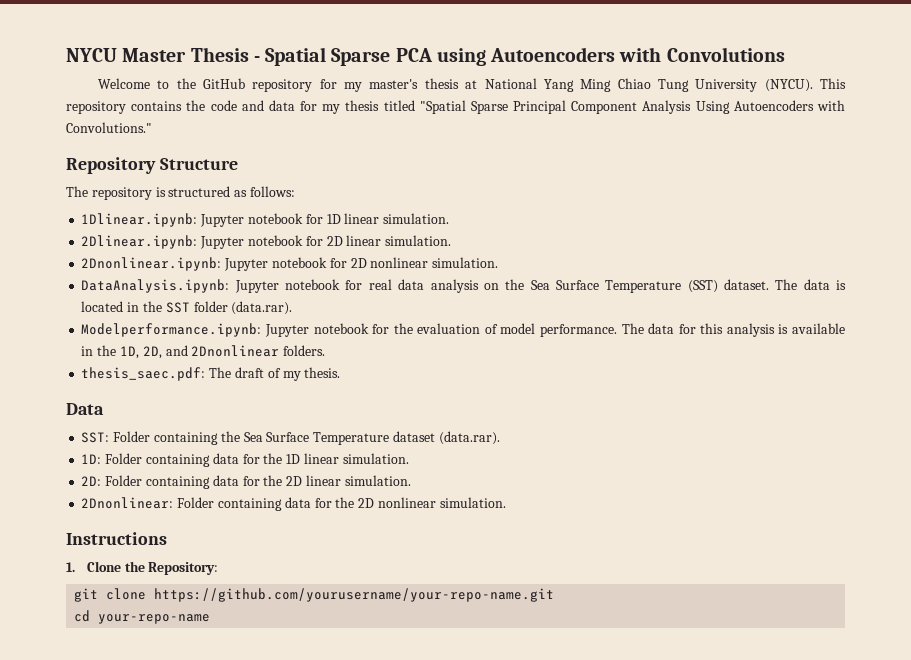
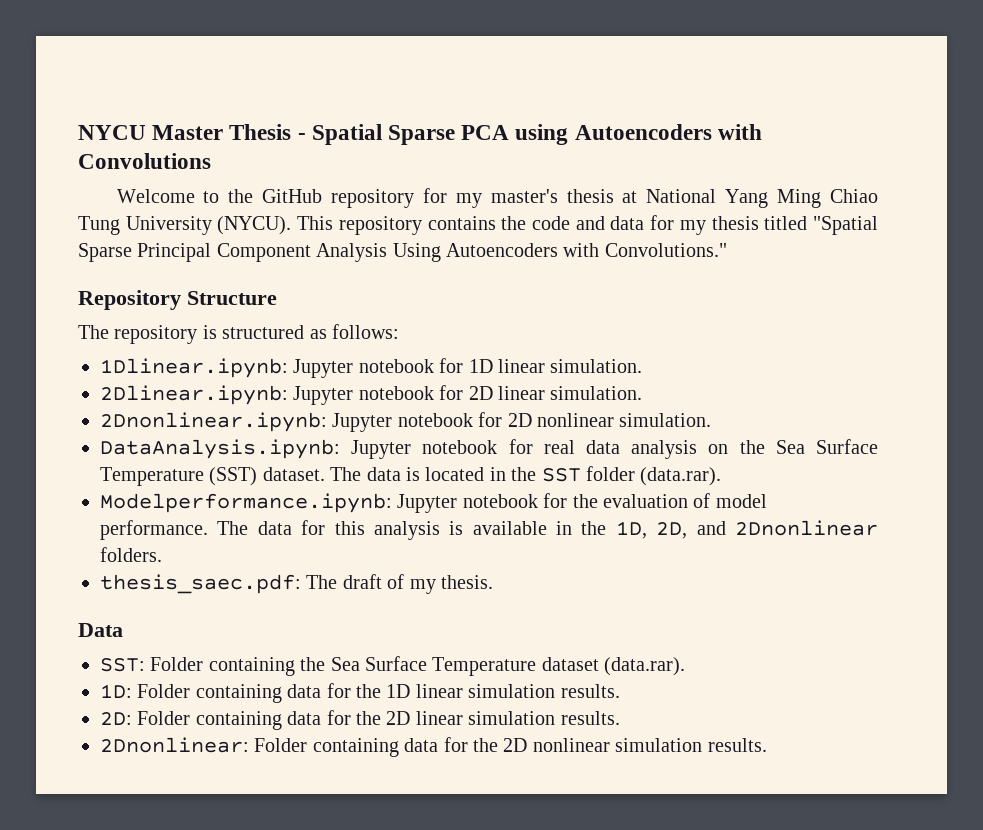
- 1D: Folder containing data for the 1D linear simulation.
+ 1D: Folder containing data for the 1D linear simulation results.
- 2D: Folder containing data for the 2D linear simulation.
+ 2D: Folder containing data for the 2D linear simulation results.
- 2Dnonlinear: Folder containing data for the 2D nonlinear simulation.
- Instructions
- 1. Clone the Repository:
- git clone https://github.com/yourusername/your-repo-name.git
- cd your-repo-name
+ 2Dnonlinear: Folder containing data for the 2D nonlinear simulation results.

